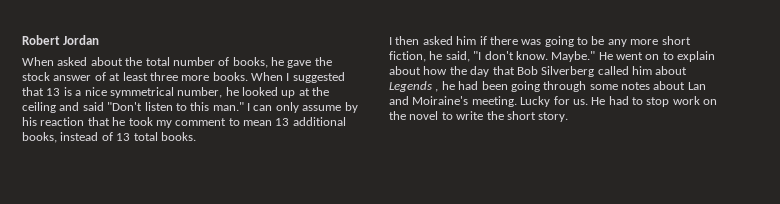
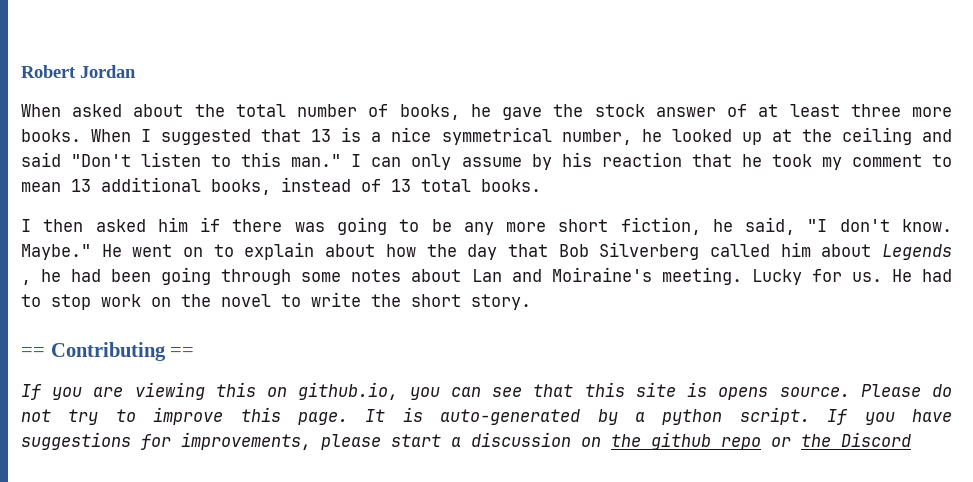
+ == Contributing ==
+ If you are viewing this on github.io, you can see that this site is opens source. Please do not try to improve this page. It is auto-generated by a python script. If you have suggestions for improvements, please start a discussion on the github repo or the Discord

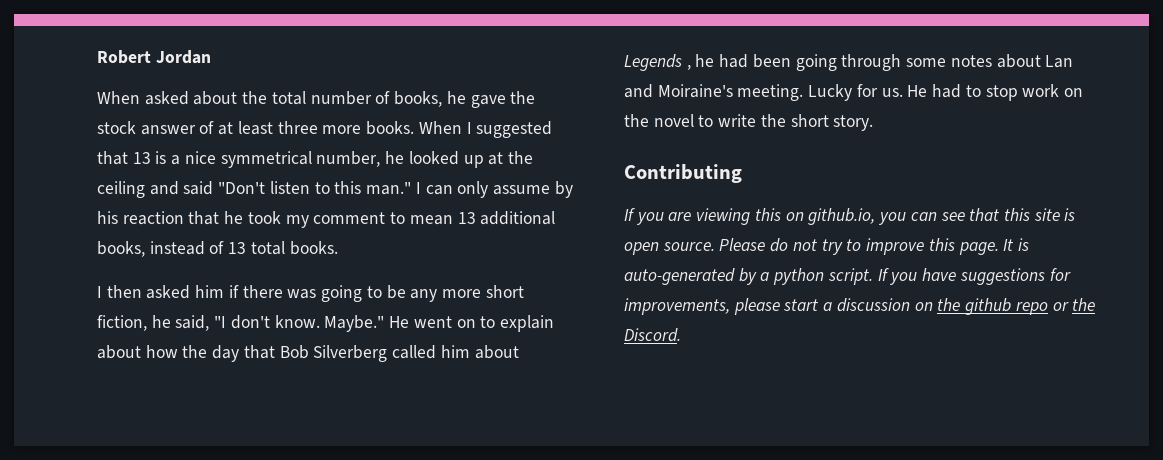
- == Contributing ==
+ Contributing
- If you are viewing this on github.io, you can see that this site is opens source.
+ If you are viewing this on github.io, you can see that this site is open source.
- If you have suggestions for improvements, please start a discussion on the github repo or the Discord
+ If you have suggestions for improvements, please start a discussion on the github repo or the Discord.

